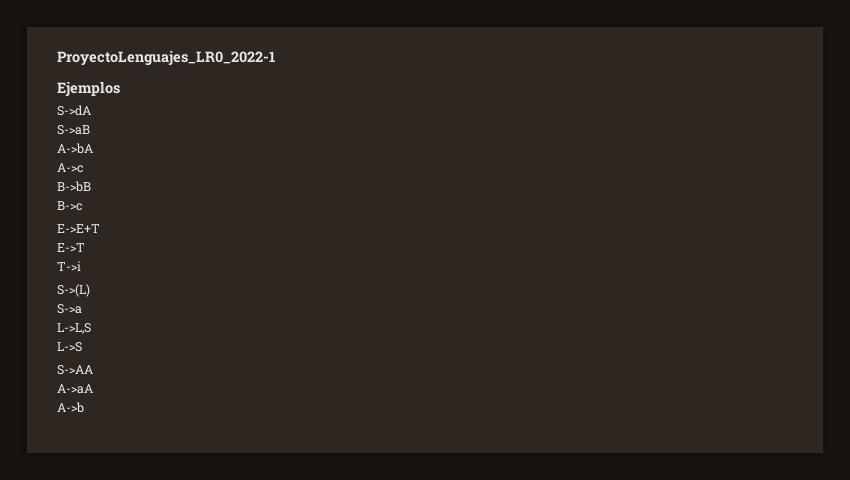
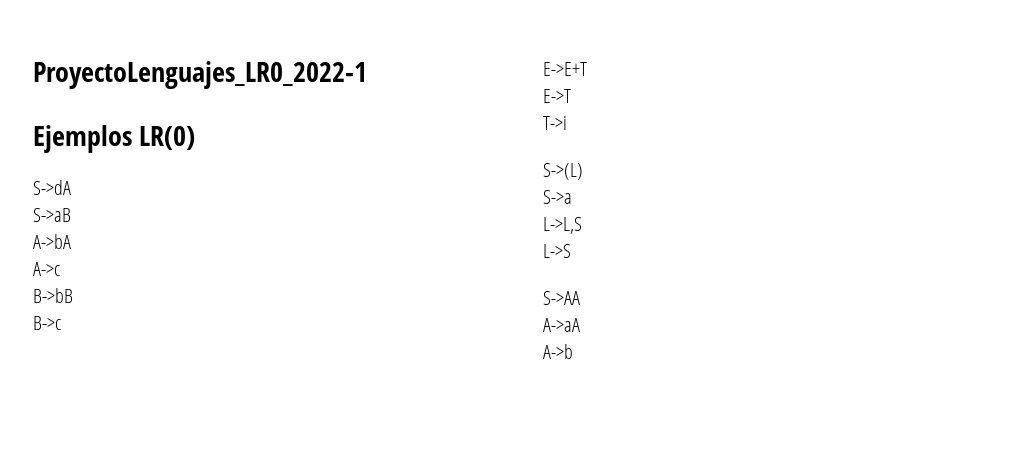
- Ejemplos
+ Ejemplos LR(0)

